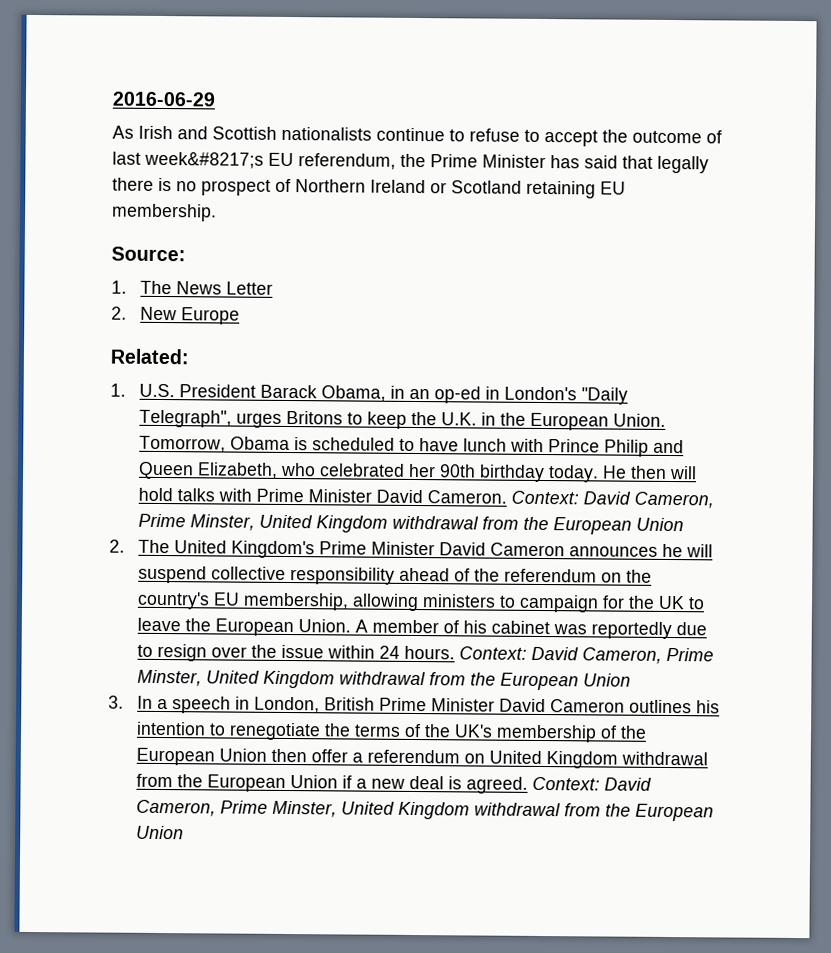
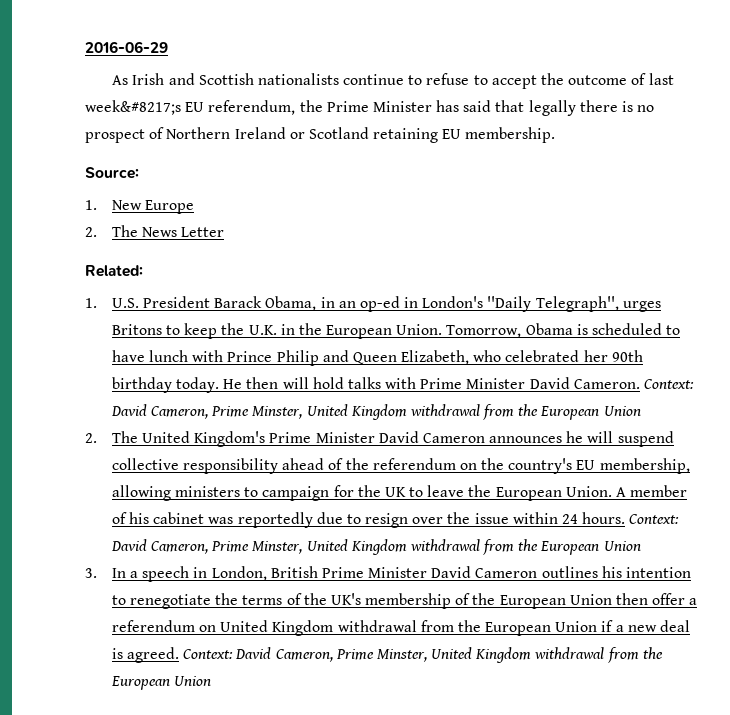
- 1. The News Letter
+ 1. New Europe
+ 2. The News Letter
- 2. New Europe

